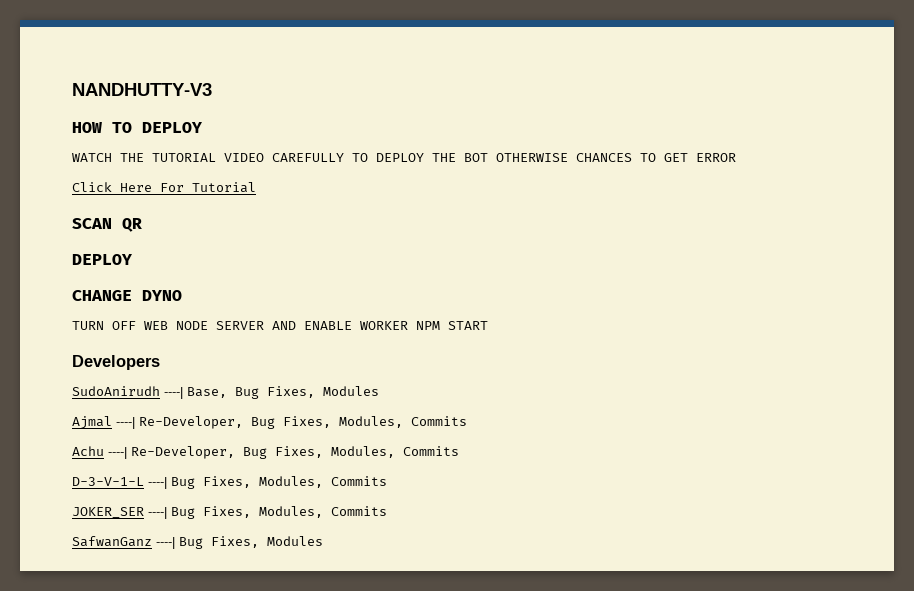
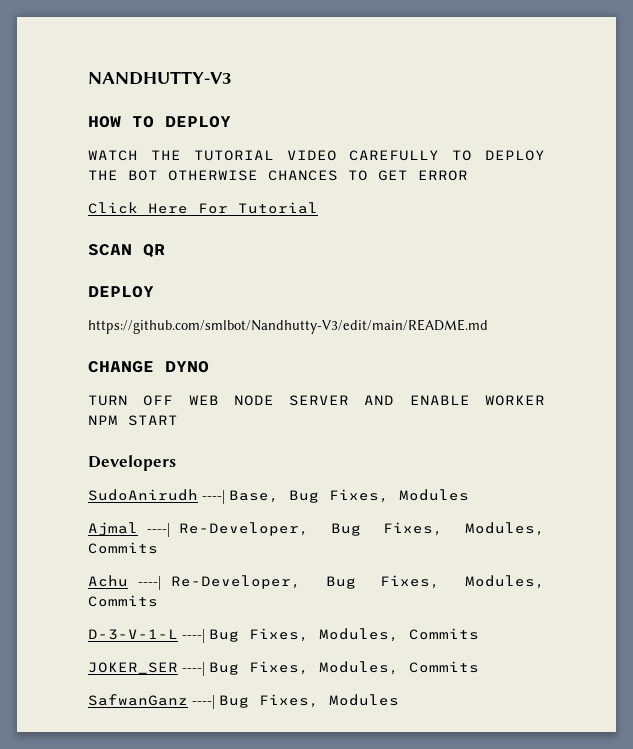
+ https://github.com/smlbot/Nandhutty-V3/edit/main/README.md

